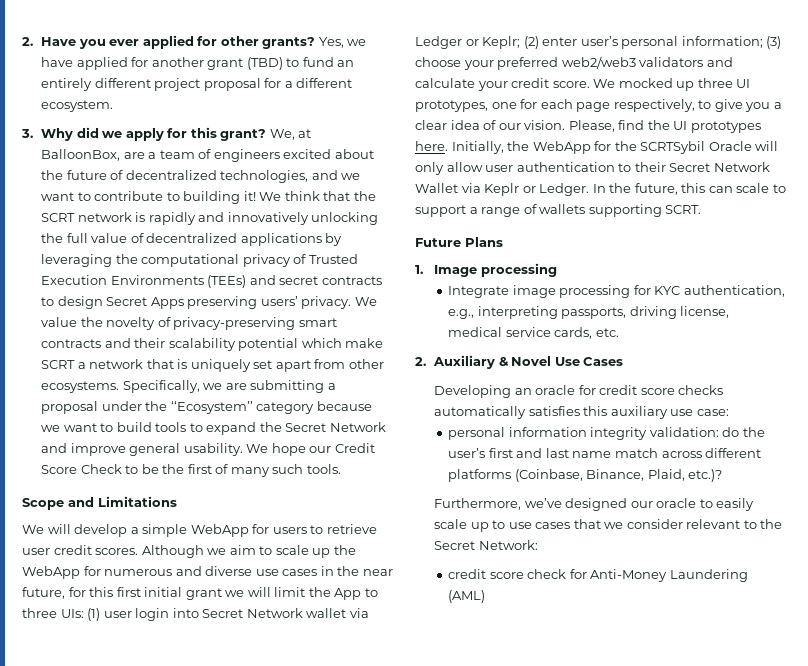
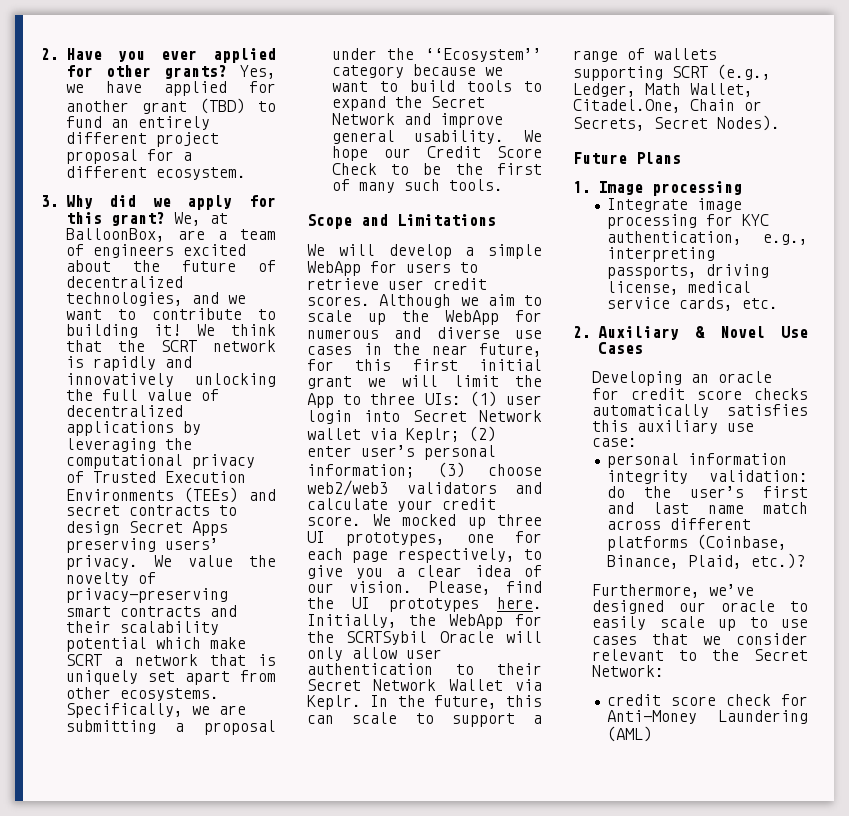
- Although we aim to scale up the WebApp for numerous and diverse use cases in the near future, for this first initial grant we will limit the App to three UIs: (1) user login into Secret Network wallet via Ledger or Keplr; (2) enter user’s personal information; (3) choose your preferred web2/web3 validators and calculate your credit score.
+ Although we aim to scale up the WebApp for numerous and diverse use cases in the near future, for this first initial grant we will limit the App to three UIs: (1) user login into Secret Network wallet via Keplr; (2) enter user’s personal information; (3) choose web2/web3 validators and calculate your credit score.
- Initially, the WebApp for the SCRTSybil Oracle will only allow user authentication to their Secret Network Wallet via Keplr or Ledger.
+ Initially, the WebApp for the SCRTSybil Oracle will only allow user authentication to their Secret Network Wallet via Keplr.
- In the future, this can scale to support a range of wallets supporting SCRT.
+ In the future, this can scale to support a range of wallets supporting SCRT (e.g., Ledger, Math Wallet, Citadel.One, Chain or Secrets, Secret Nodes).

